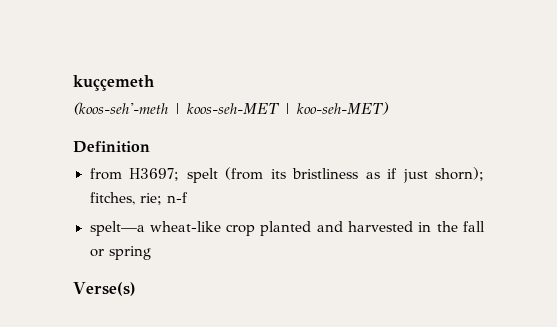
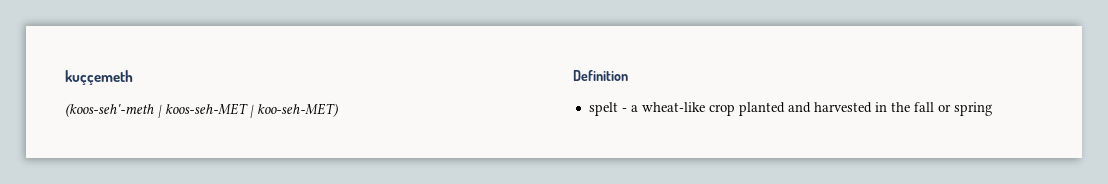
- from H3697; spelt (from its bristliness as if just shorn); fitches, rie; n-f
- spelt—a wheat-like crop planted and harvested in the fall or spring
+ spelt - a wheat-like crop planted and harvested in the fall or spring
- Verse(s)

